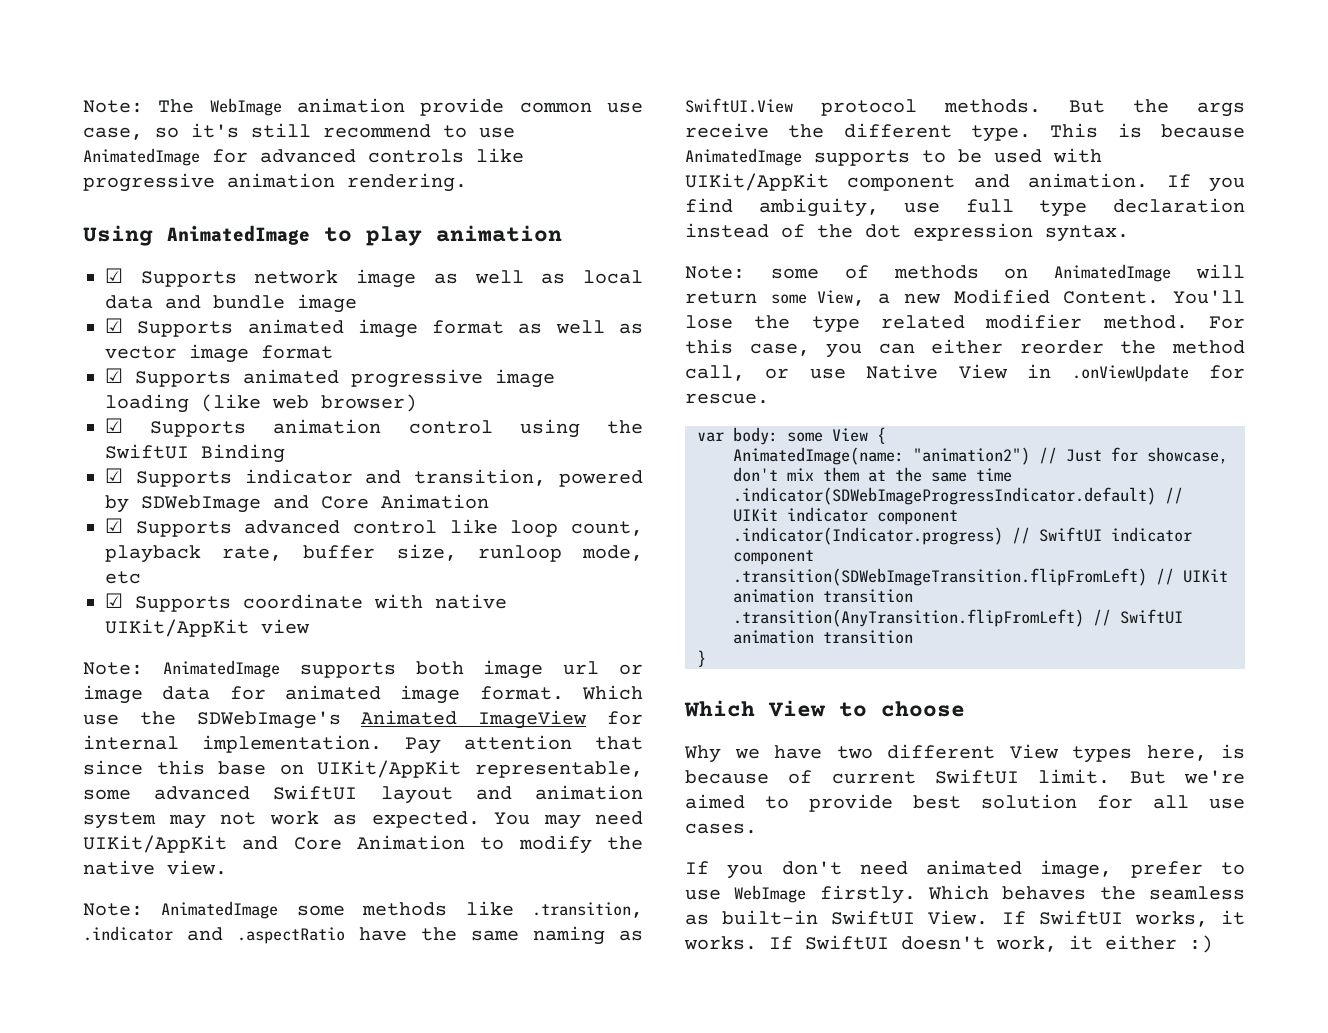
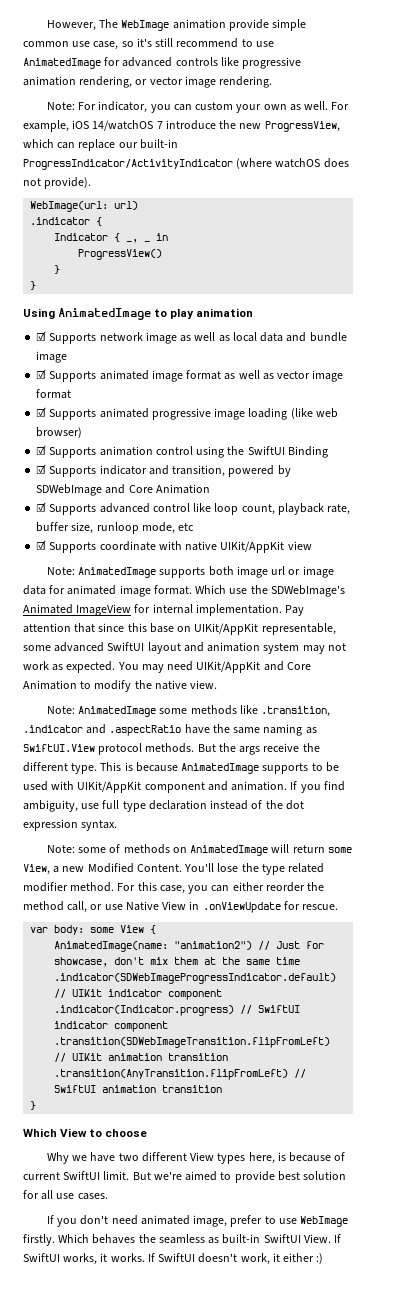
- Note: The WebImage animation provide common use case, so it's still recommend to use AnimatedImage for advanced controls like progressive animation rendering.
+ However, The WebImage animation provide simple common use case, so it's still recommend to use AnimatedImage for advanced controls like progressive animation rendering, or vector image rendering.
+ Note: For indicator, you can custom your own as well. For example, iOS 14/watchOS 7 introduce the new ProgressView, which can replace our built-in ProgressIndicator/ActivityIndicator (where watchOS does not provide).
+ WebImage(url: url)
+ .indicator {
+ Indicator { _, _ in
+ ProgressView()
+ }
+ }

